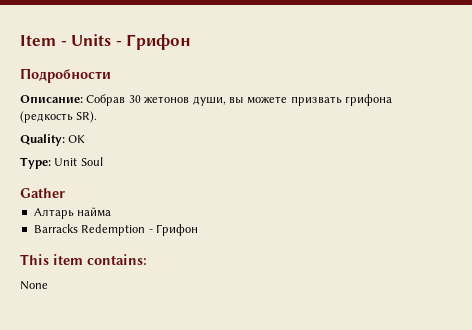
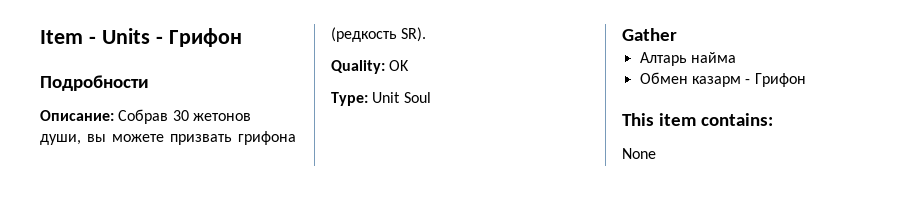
- Barracks Redemption - Грифон
+ Обмен казарм - Грифон

